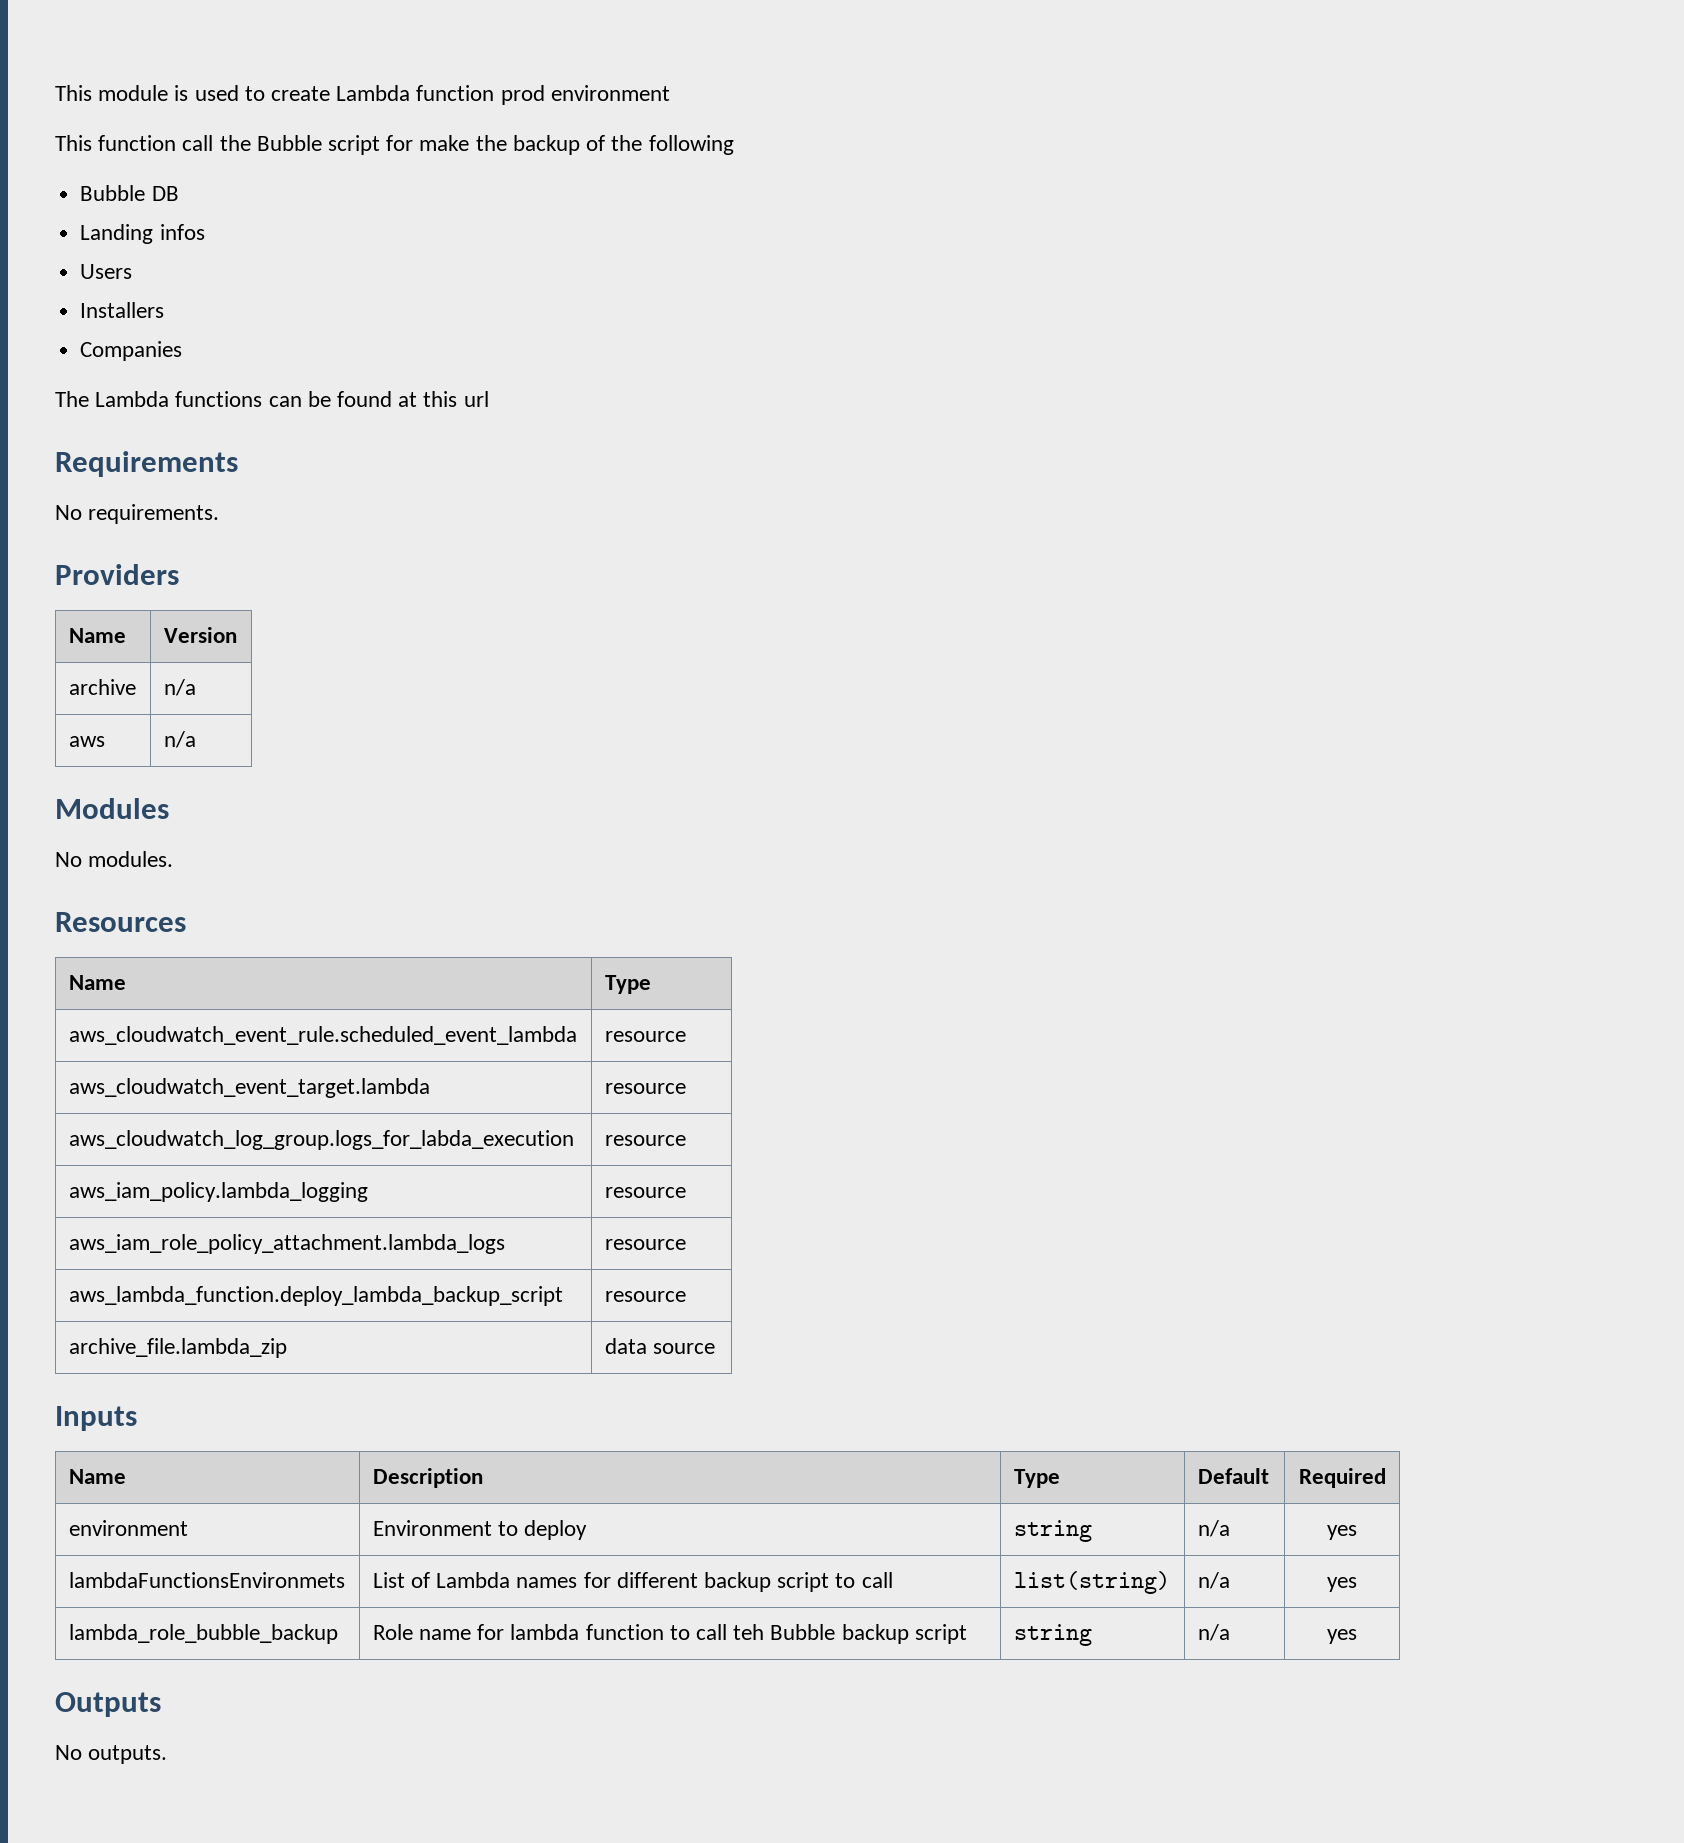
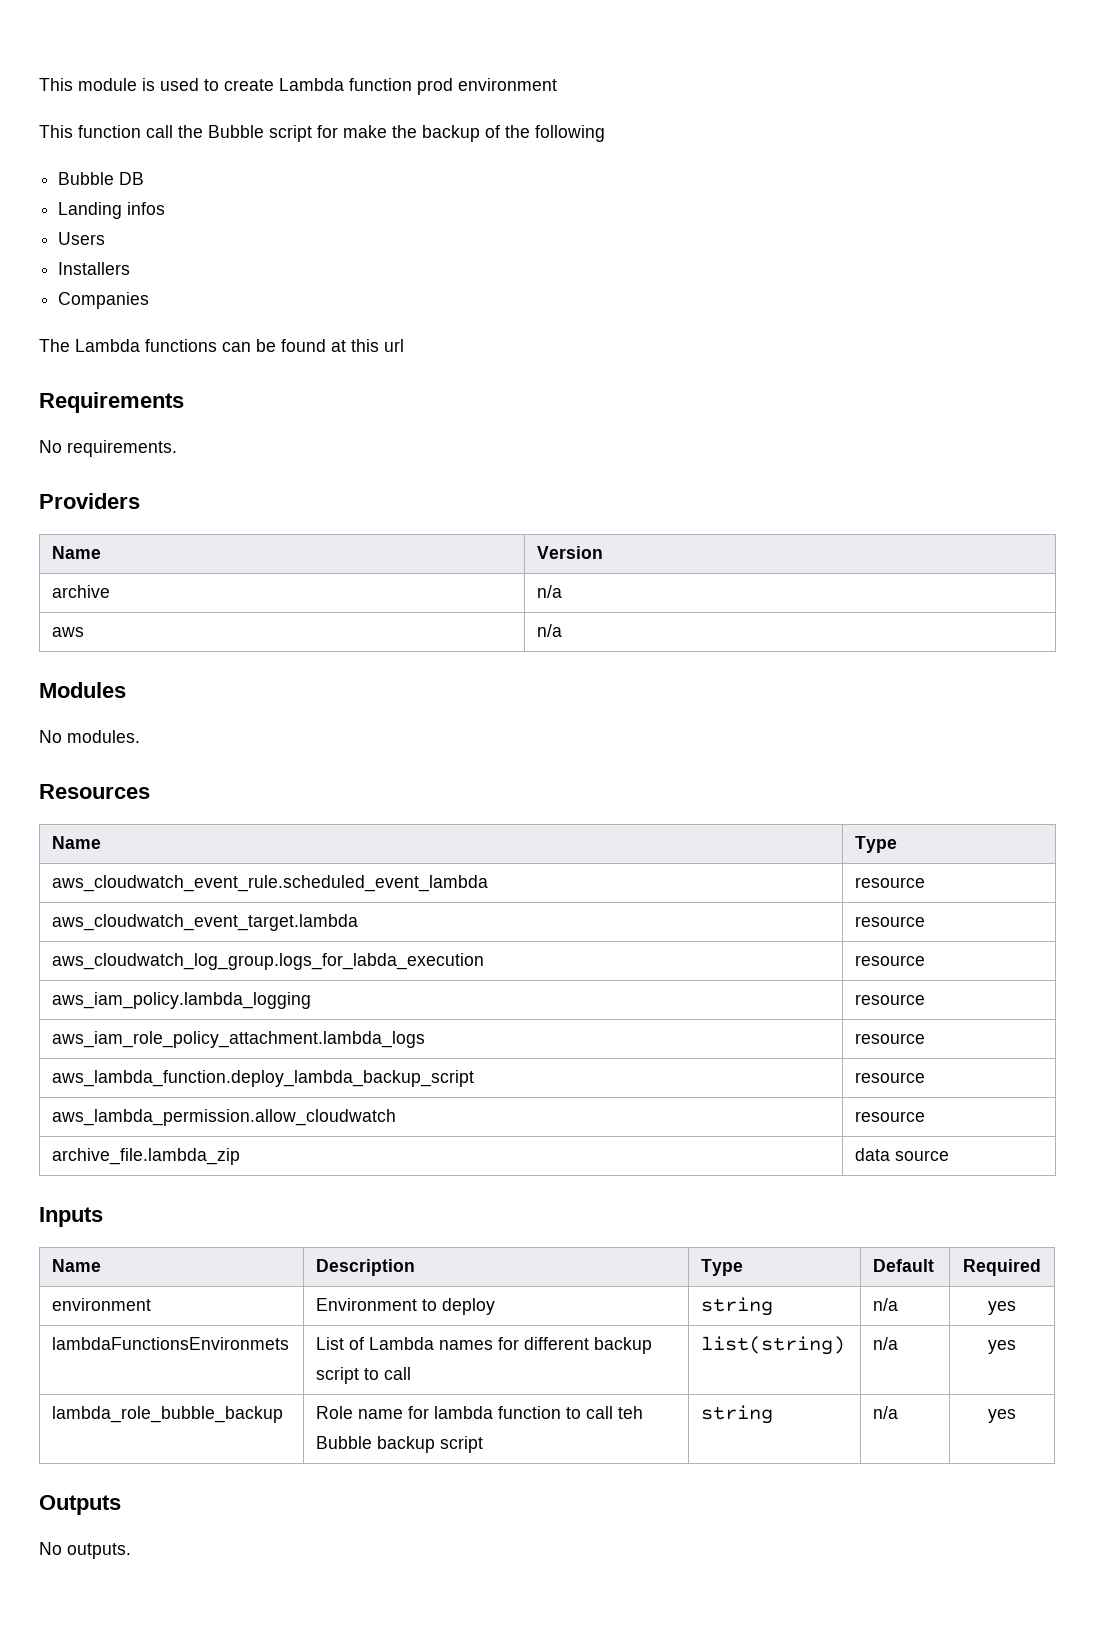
+ aws_lambda_permission.allow_cloudwatch | resource

